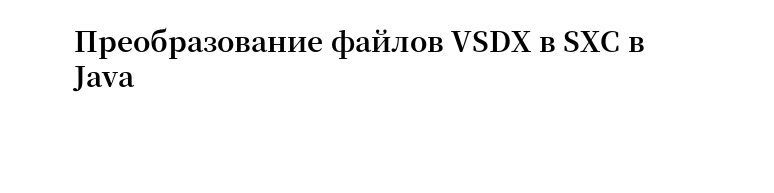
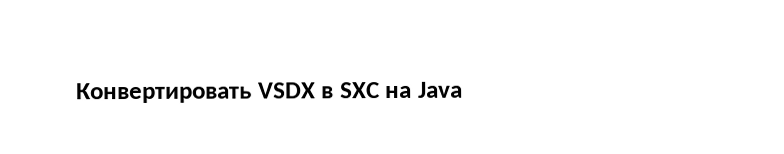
- Преобразование файлов VSDX в SXC в Java
+ Конвертировать VSDX в SXC на Java

